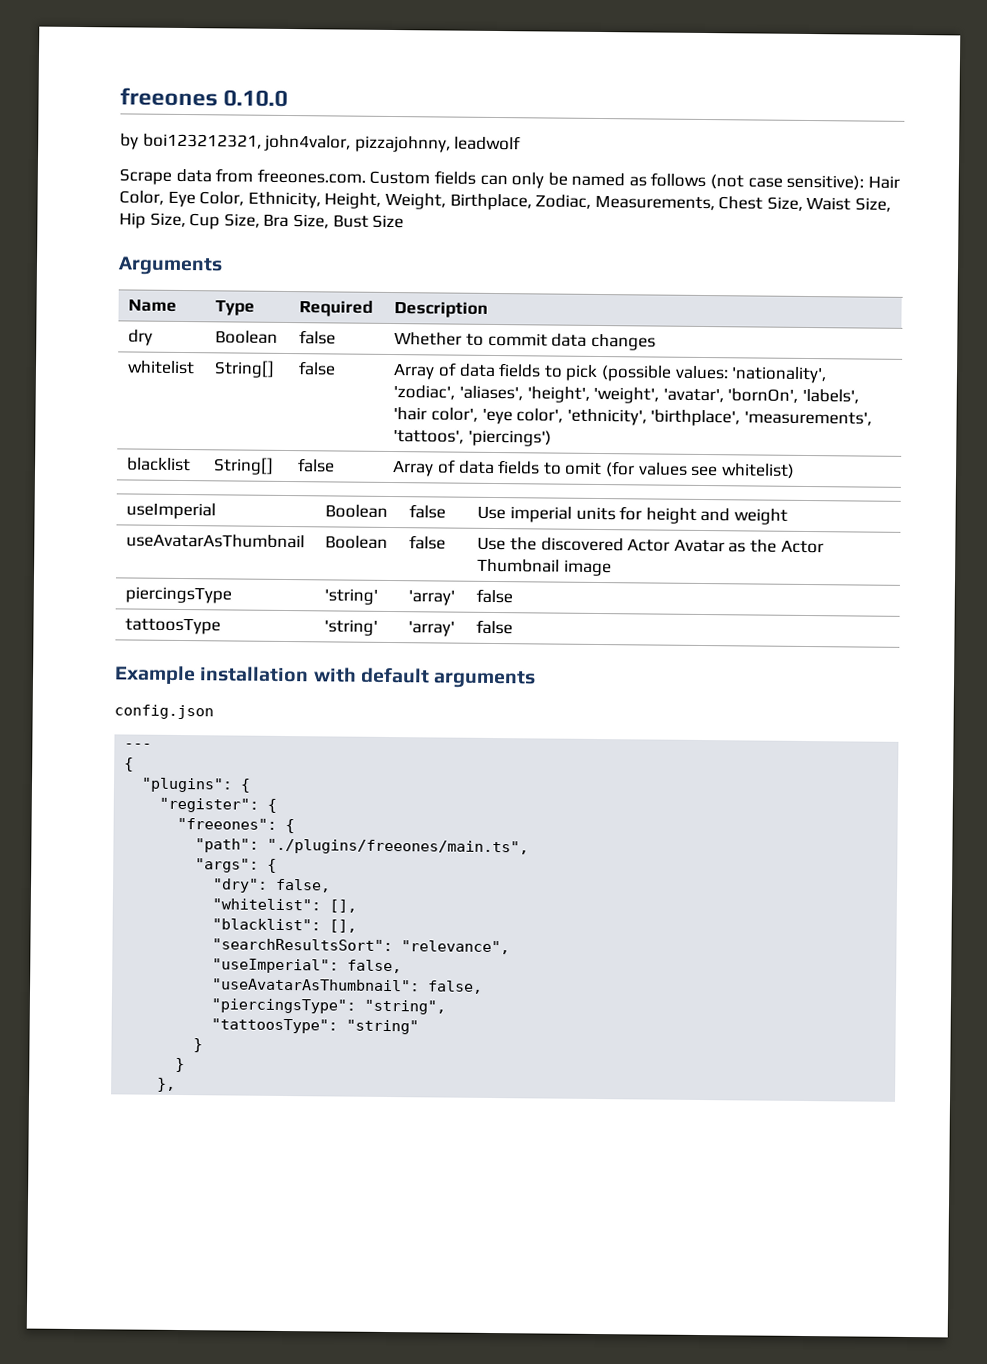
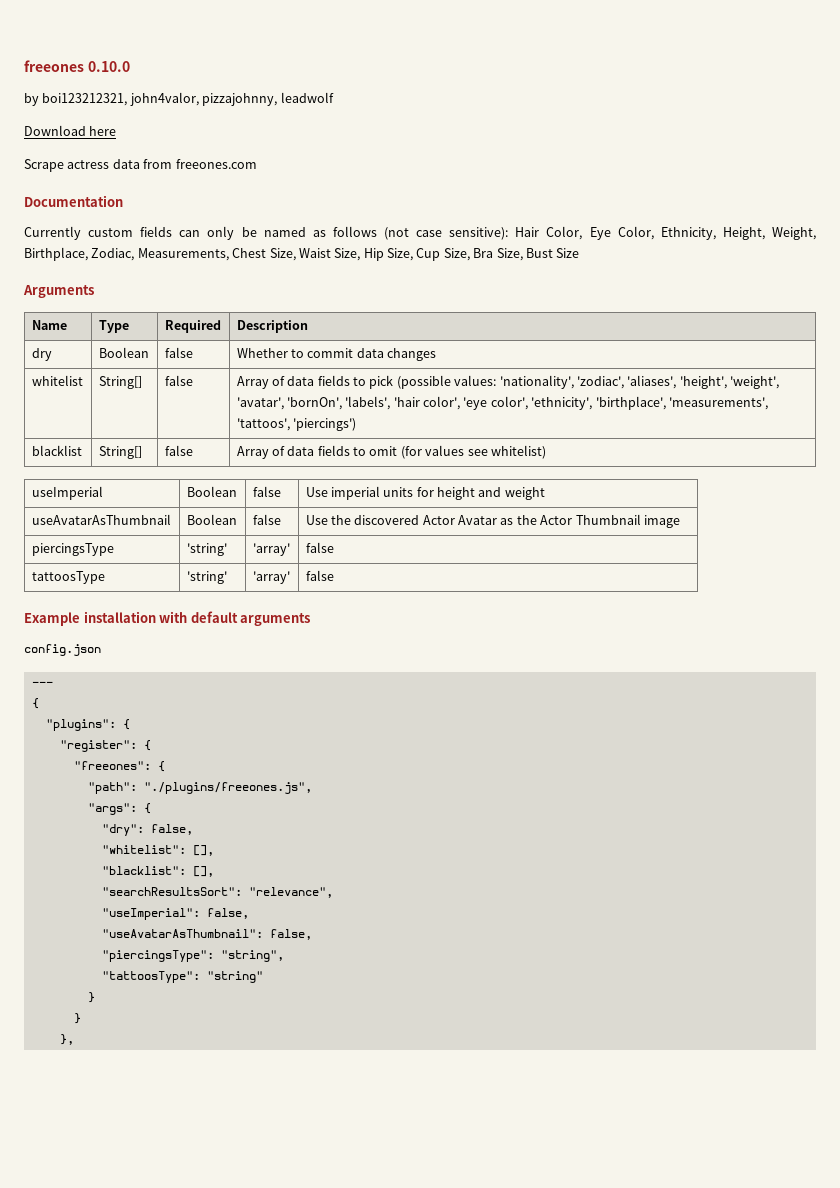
+ Download here
- Scrape data from freeones.com. Custom fields can only be named as follows (not case sensitive): Hair Color, Eye Color, Ethnicity, Height, Weight, Birthplace, Zodiac, Measurements, Chest Size, Waist Size, Hip Size, Cup Size, Bra Size, Bust Size
+ Scrape actress data from freeones.com
+ Documentation
+ Currently custom fields can only be named as follows (not case sensitive): Hair Color, Eye Color, Ethnicity, Height, Weight, Birthplace, Zodiac, Measurements, Chest Size, Waist Size, Hip Size, Cup Size, Bra Size, Bust Size
- "path": "./plugins/freeones/main.ts",
+ "path": "./plugins/freeones.js",

